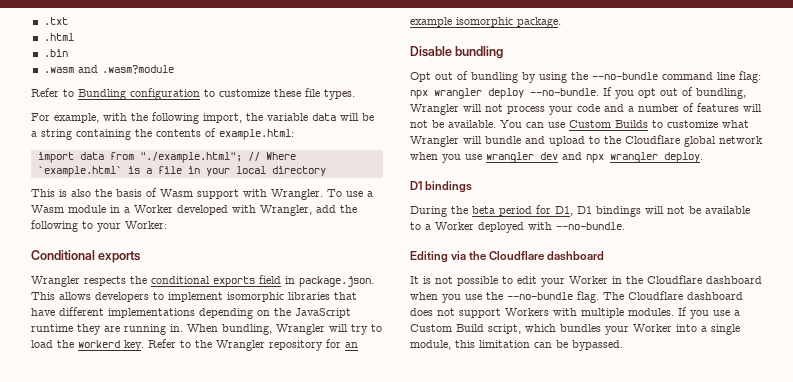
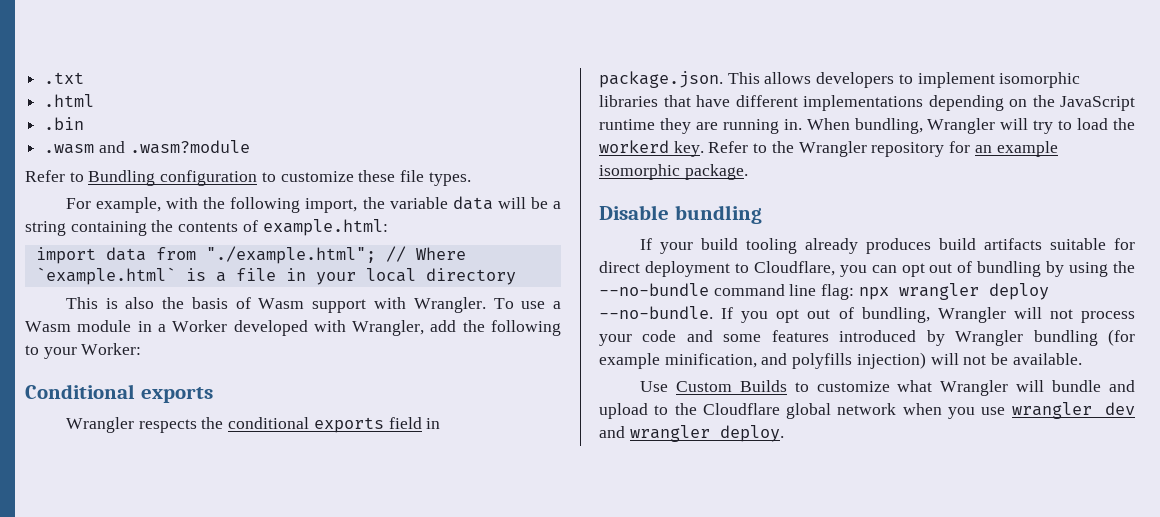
- Opt out of bundling by using the --no-bundle command line flag: npx wrangler deploy --no-bundle.
+ If your build tooling already produces build artifacts suitable for direct deployment to Cloudflare, you can opt out of bundling by using the --no-bundle command line flag: npx wrangler deploy --no-bundle.
- If you opt out of bundling, Wrangler will not process your code and a number of features will not be available. You can use Custom Builds to customize what Wrangler will bundle and upload to the Cloudflare global network when you use wrangler dev and npx wrangler deploy.
- D1 bindings
- During the beta period for D1, D1 bindings will not be available to a Worker deployed with --no-bundle.
- Editing via the Cloudflare dashboard
- It is not possible to edit your Worker in the Cloudflare dashboard when you use the --no-bundle flag. The Cloudflare dashboard does not support Workers with multiple modules. If you use a Custom Build script, which bundles your Worker into a single module, this limitation can be bypassed.
+ If you opt out of bundling, Wrangler will not process your code and some features introduced by Wrangler bundling (for example minification, and polyfills injection) will not be available.
+ Use Custom Builds to customize what Wrangler will bundle and upload to the Cloudflare global network when you use wrangler dev and wrangler deploy.

